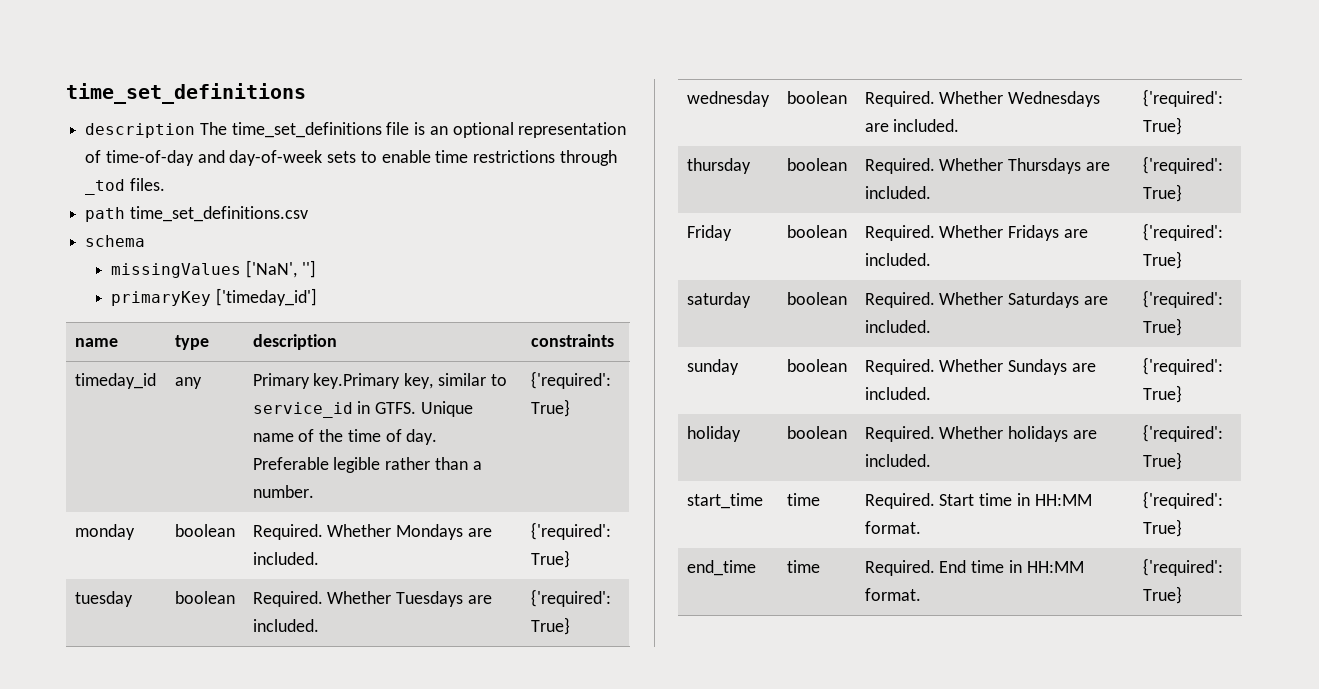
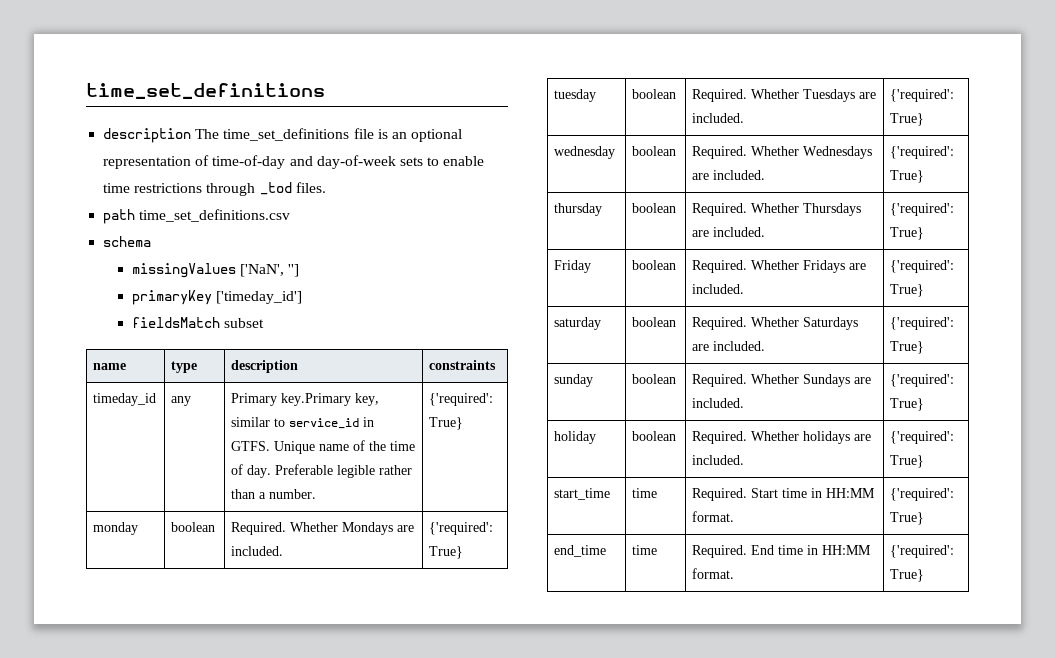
+ fieldsMatch subset

